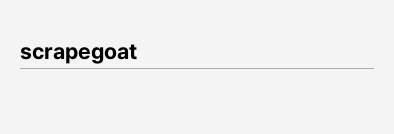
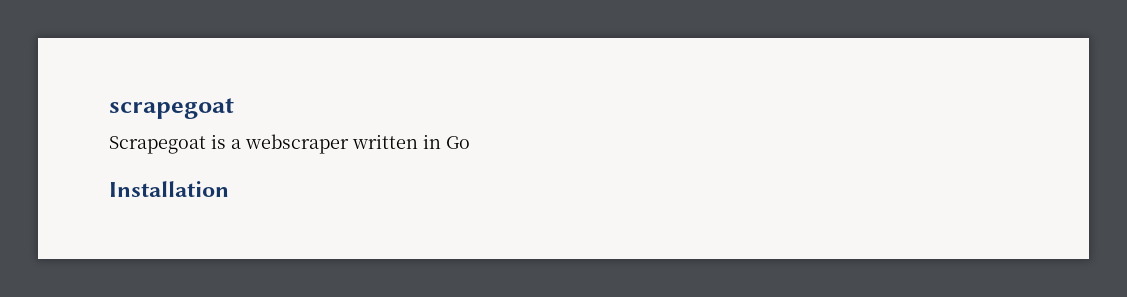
+ Scrapegoat is a webscraper written in Go
+ Installation

